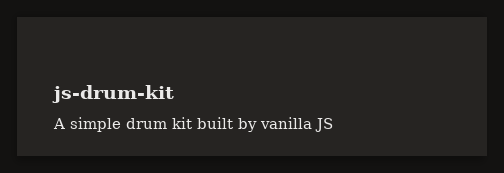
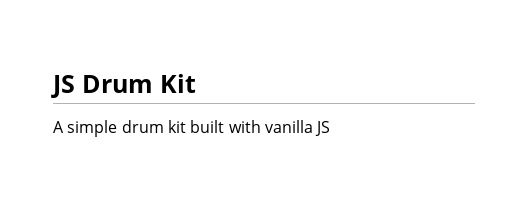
- js-drum-kit
+ JS Drum Kit
- A simple drum kit built by vanilla JS
+ A simple drum kit built with vanilla JS

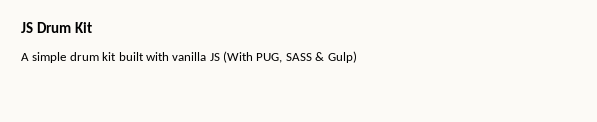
- A simple drum kit built with vanilla JS
+ A simple drum kit built with vanilla JS (With PUG, SASS & Gulp)

